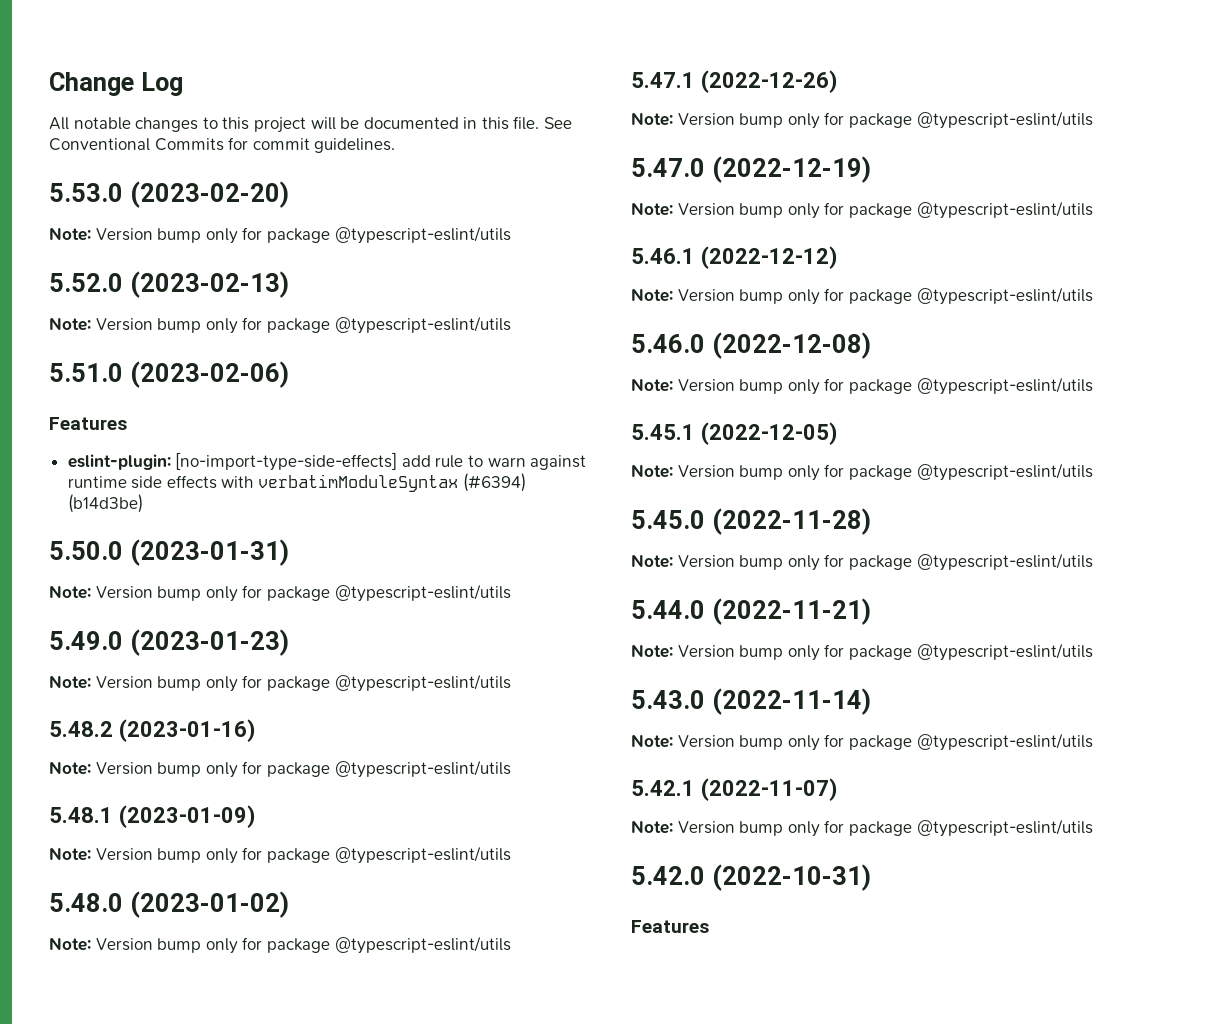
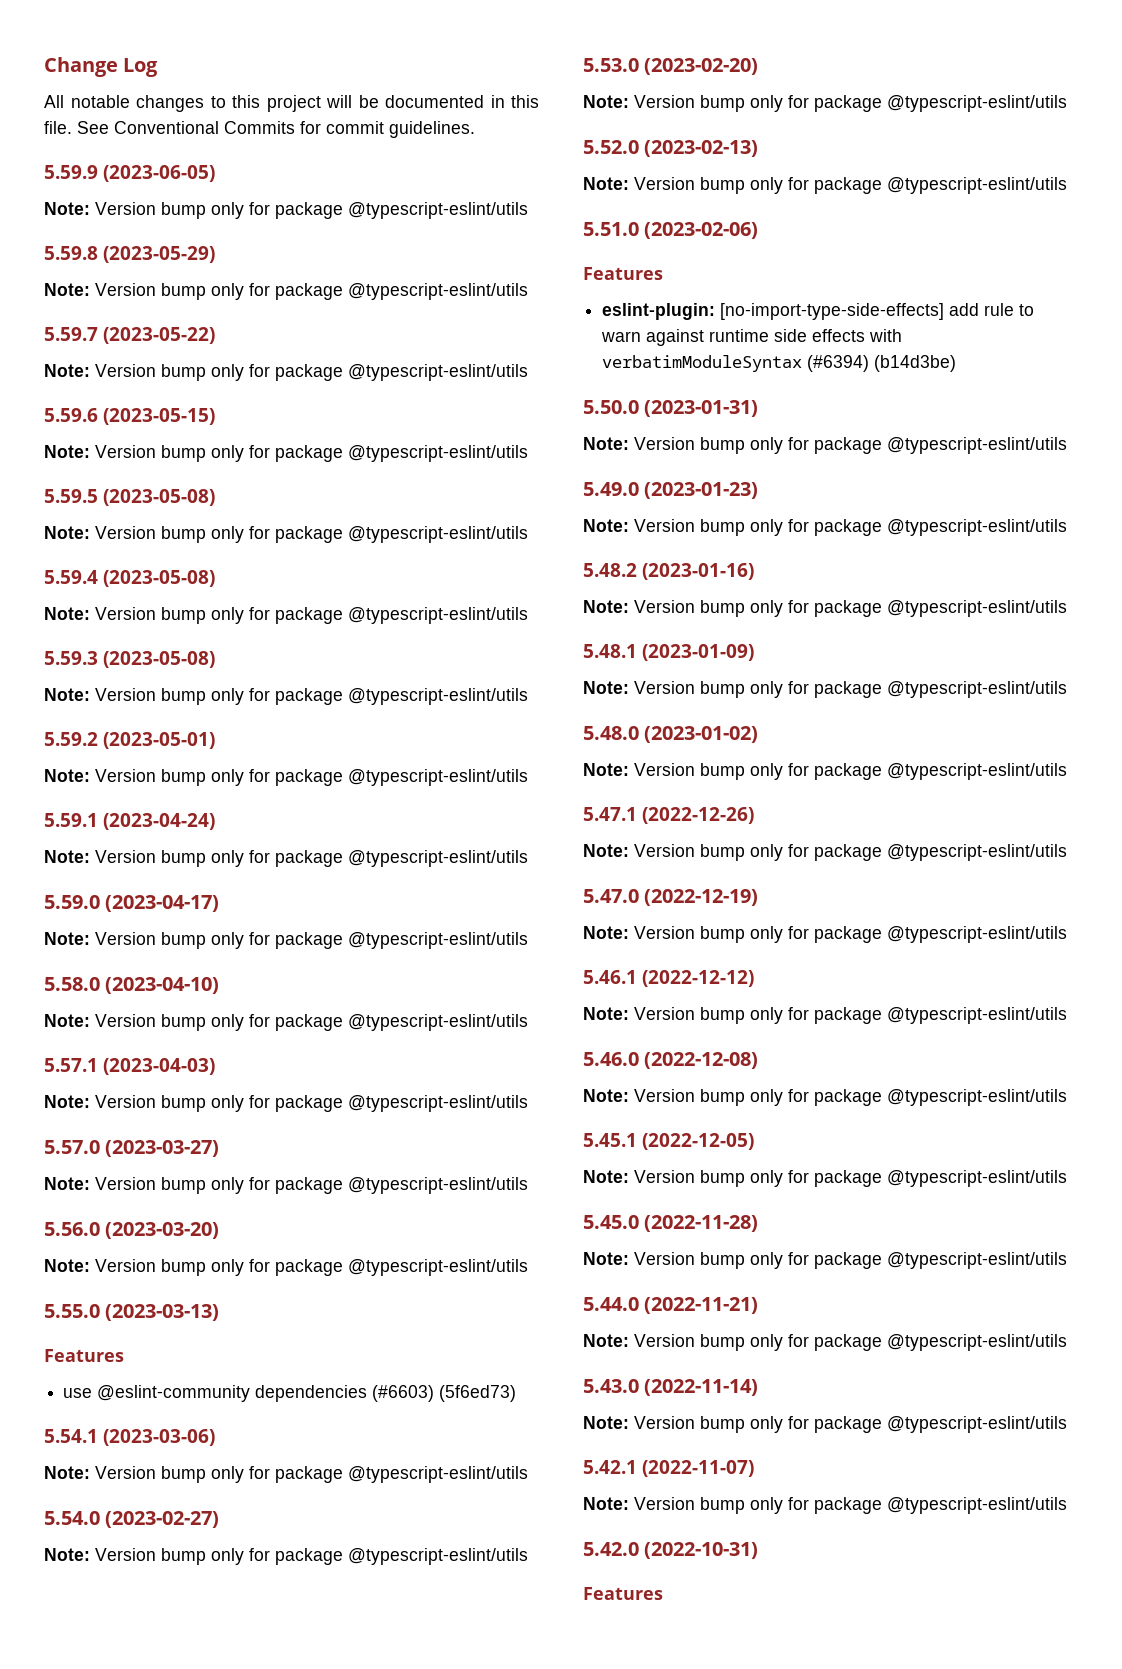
+ 5.59.9 (2023-06-05)
+ Note: Version bump only for package @typescript-eslint/utils
+ 5.59.8 (2023-05-29)
+ Note: Version bump only for package @typescript-eslint/utils
+ 5.59.7 (2023-05-22)
+ Note: Version bump only for package @typescript-eslint/utils
+ 5.59.6 (2023-05-15)
+ Note: Version bump only for package @typescript-eslint/utils
+ 5.59.5 (2023-05-08)
+ Note: Version bump only for package @typescript-eslint/utils
+ 5.59.4 (2023-05-08)
+ Note: Version bump only for package @typescript-eslint/utils
+ 5.59.3 (2023-05-08)
+ Note: Version bump only for package @typescript-eslint/utils
+ 5.59.2 (2023-05-01)
+ Note: Version bump only for package @typescript-eslint/utils
+ 5.59.1 (2023-04-24)
+ Note: Version bump only for package @typescript-eslint/utils
+ 5.59.0 (2023-04-17)
+ Note: Version bump only for package @typescript-eslint/utils
+ 5.58.0 (2023-04-10)
+ Note: Version bump only for package @typescript-eslint/utils
+ 5.57.1 (2023-04-03)
+ Note: Version bump only for package @typescript-eslint/utils
+ 5.57.0 (2023-03-27)
+ Note: Version bump only for package @typescript-eslint/utils
+ 5.56.0 (2023-03-20)
+ Note: Version bump only for package @typescript-eslint/utils
+ 5.55.0 (2023-03-13)
+ Features
+ use @eslint-community dependencies (#6603) (5f6ed73)
+ 5.54.1 (2023-03-06)
+ Note: Version bump only for package @typescript-eslint/utils
+ 5.54.0 (2023-02-27)
+ Note: Version bump only for package @typescript-eslint/utils

